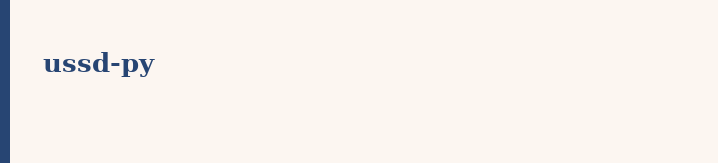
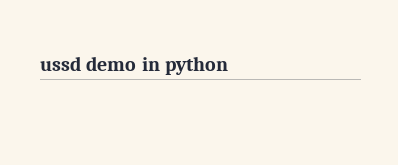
- ussd-py
+ ussd demo in python

